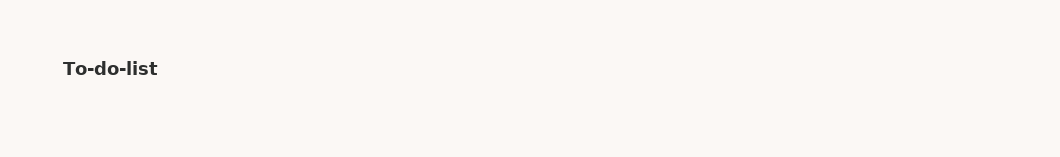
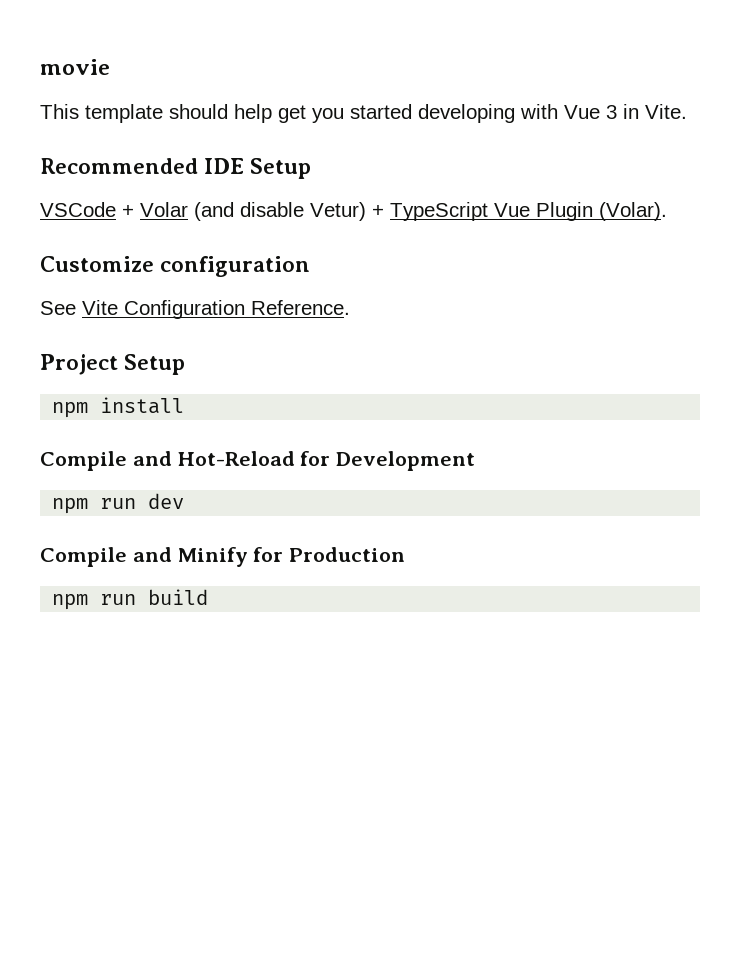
- To-do-list
+ movie
+ This template should help get you started developing with Vue 3 in Vite.
+ Recommended IDE Setup
+ VSCode + Volar (and disable Vetur) + TypeScript Vue Plugin (Volar).
+ Customize configuration
+ See Vite Configuration Reference.
+ Project Setup
+ npm install
+ Compile and Hot-Reload for Development
+ npm run dev
+ Compile and Minify for Production
+ npm run build

